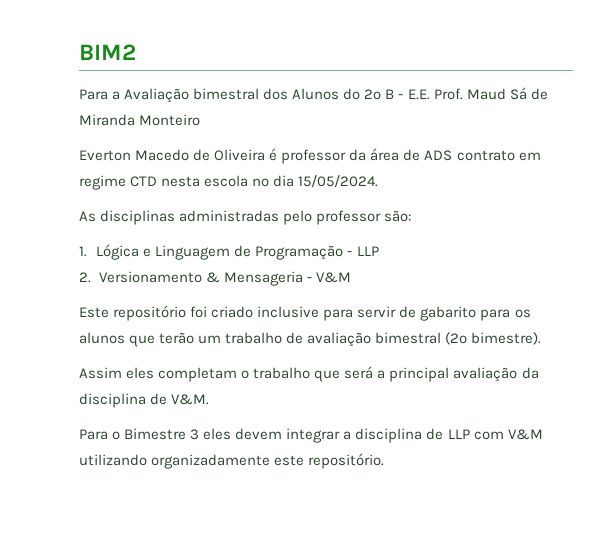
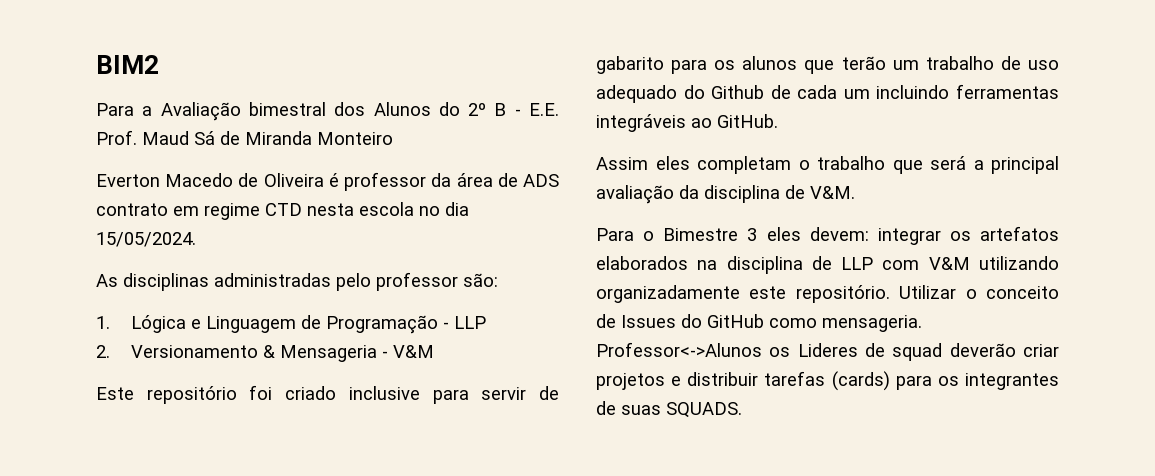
- Este repositório foi criado inclusive para servir de gabarito para os alunos que terão um trabalho de avaliação bimestral (2º bimestre).
+ Este repositório foi criado inclusive para servir de gabarito para os alunos que terão um trabalho de uso adequado do Github de cada um incluindo ferramentas integráveis ao GitHub.
- Para o Bimestre 3 eles devem integrar a disciplina de LLP com V&M utilizando organizadamente este repositório.
+ Para o Bimestre 3 eles devem: integrar os artefatos elaborados na disciplina de LLP com V&M utilizando organizadamente este repositório.
+ Utilizar o conceito de Issues do GitHub como mensageria. Professor<->Alunos os Lideres de squad deverão criar projetos e distribuir tarefas (cards) para os integrantes de suas SQUADS.

